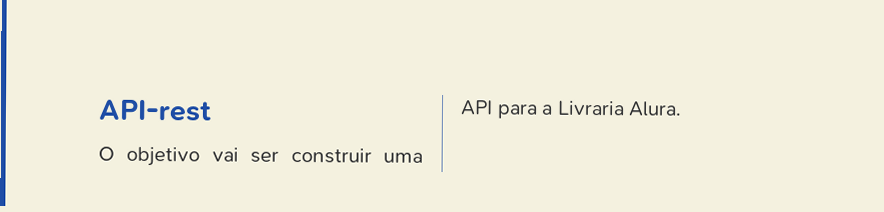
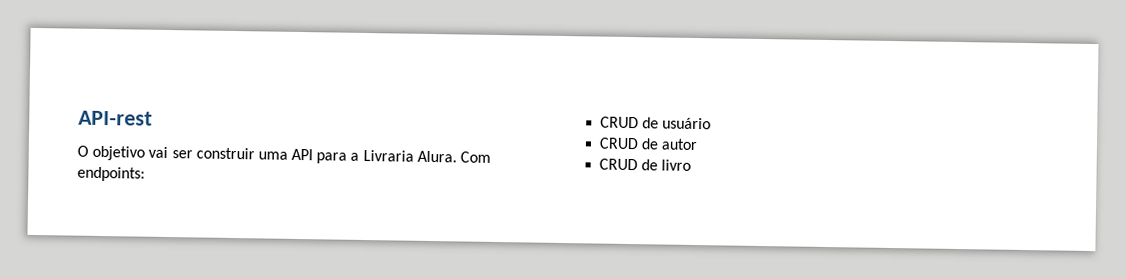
+ Com endpoints:
+ CRUD de usuário
+ CRUD de autor
+ CRUD de livro

